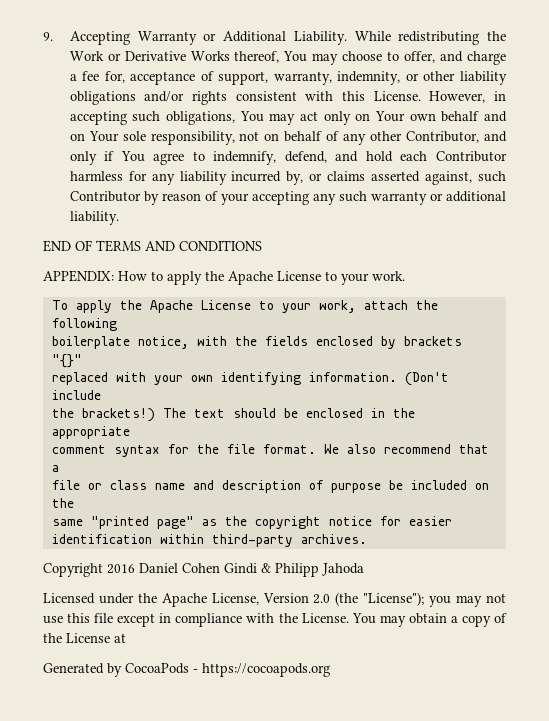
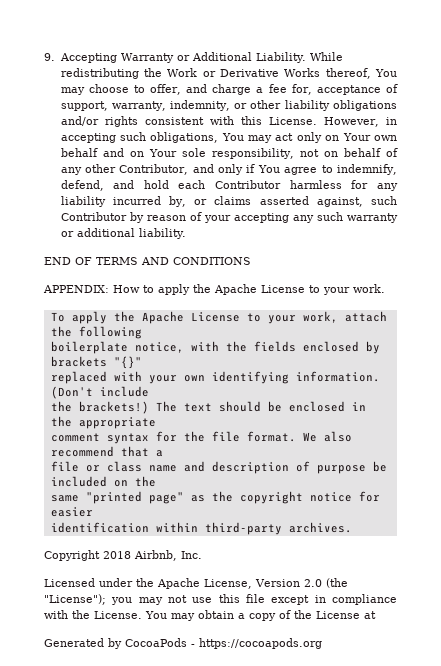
- Copyright 2016 Daniel Cohen Gindi & Philipp Jahoda
+ Copyright 2018 Airbnb, Inc.

